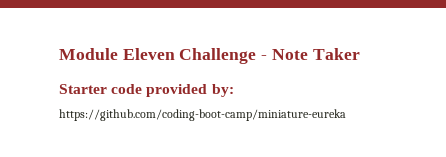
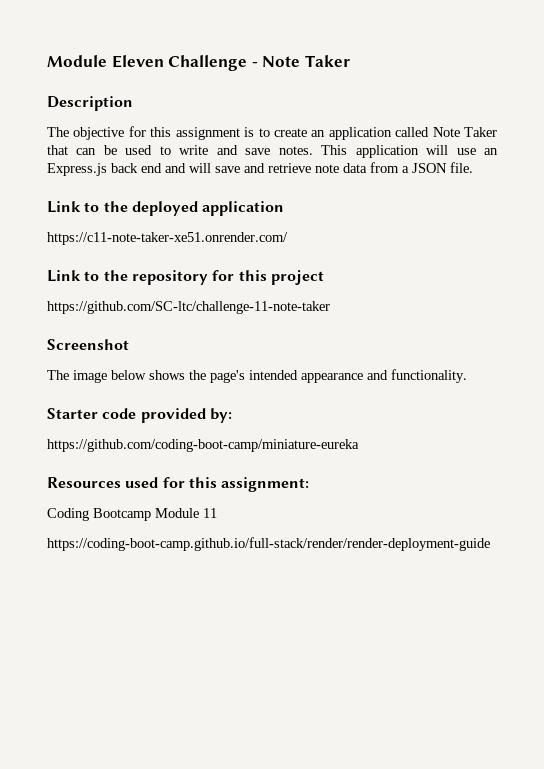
+ Description
+ The objective for this assignment is to create an application called Note Taker that can be used to write and save notes. This application will use an Express.js back end and will save and retrieve note data from a JSON file.
+ Link to the deployed application
+ https://c11-note-taker-xe51.onrender.com/
+ Link to the repository for this project
+ https://github.com/SC-ltc/challenge-11-note-taker
+ Screenshot
+ The image below shows the page's intended appearance and functionality.
+ Resources used for this assignment:
+ Coding Bootcamp Module 11
+ https://coding-boot-camp.github.io/full-stack/render/render-deployment-guide

